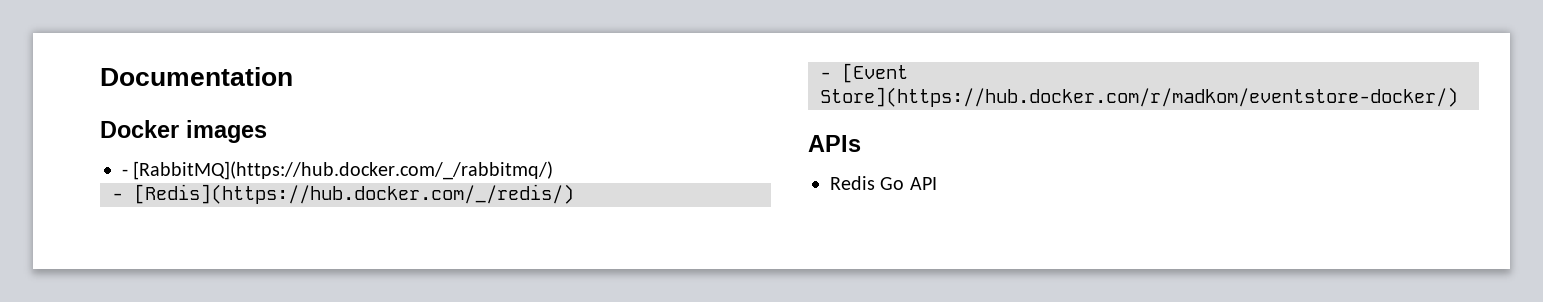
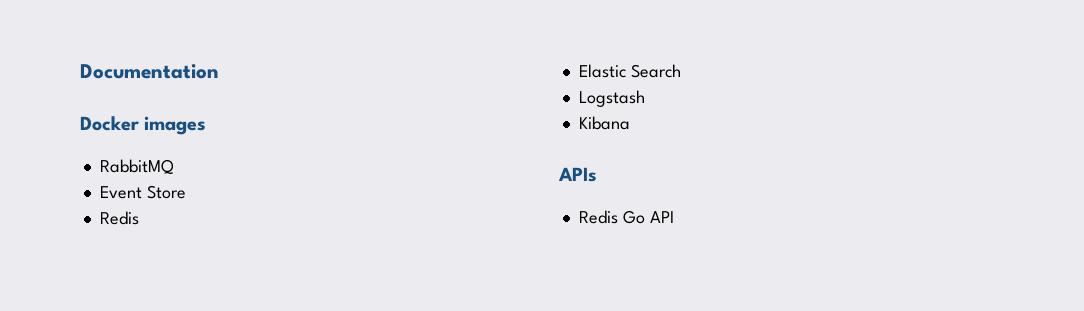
- - [RabbitMQ](https://hub.docker.com/_/rabbitmq/)
- - [Redis](https://hub.docker.com/_/redis/)
- - [Event Store](https://hub.docker.com/r/madkom/eventstore-docker/)
+ RabbitMQ
+ Event Store
+ Redis
+ Elastic Search
+ Logstash
+ Kibana

